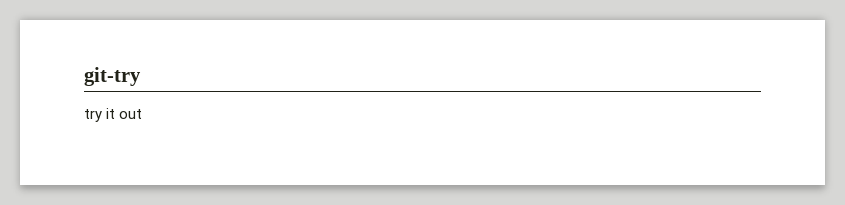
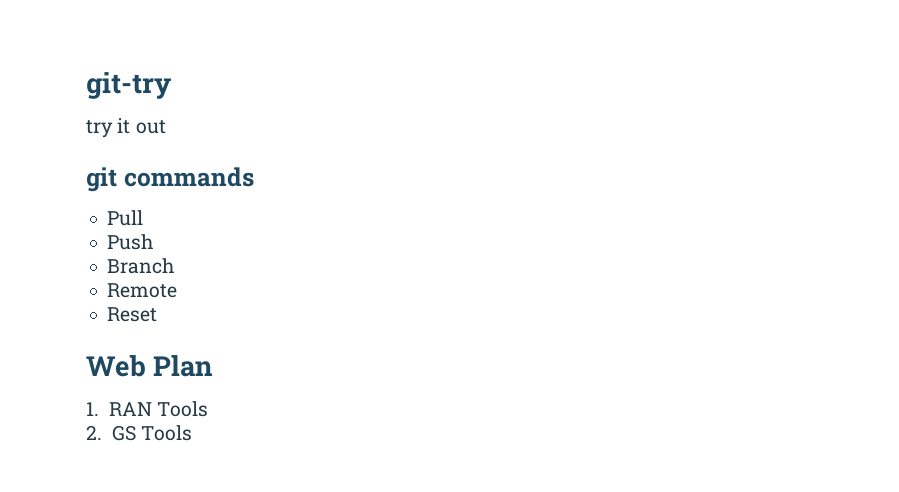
+ git commands
+ Pull
+ Push
+ Branch
+ Remote
+ Reset
+ Web Plan
+ 1. RAN Tools
+ 2. GS Tools

